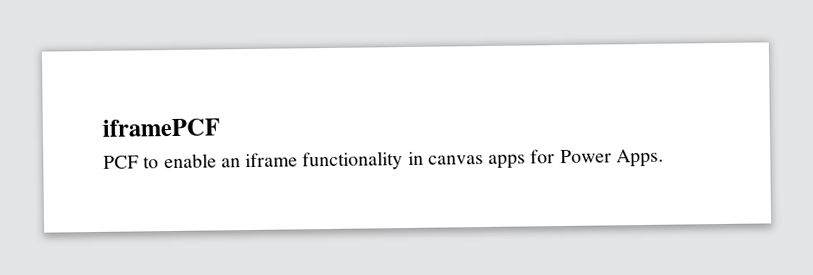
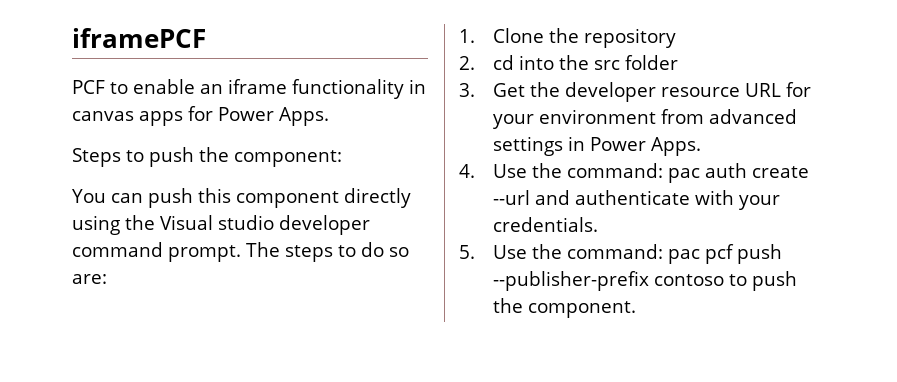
+ Steps to push the component:
+ You can push this component directly using the Visual studio developer command prompt. The steps to do so are:
+ 1. Clone the repository
+ 2. cd into the src folder
+ 3. Get the developer resource URL for your environment from advanced settings in Power Apps.
+ 4. Use the command: pac auth create --url and authenticate with your credentials.
+ 5. Use the command: pac pcf push --publisher-prefix contoso to push the component.

